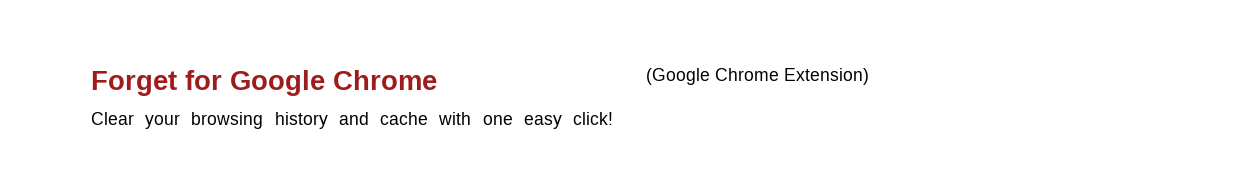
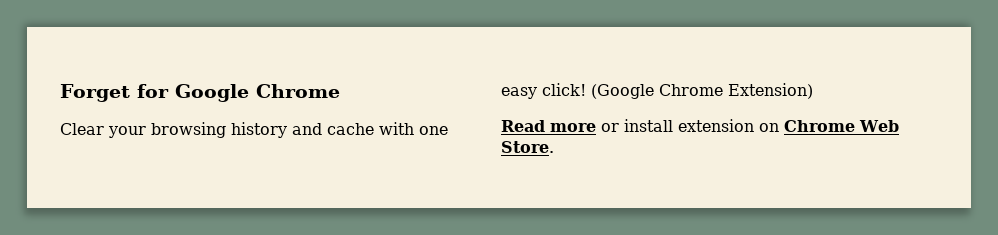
+ Read more or install extension on Chrome Web Store.

